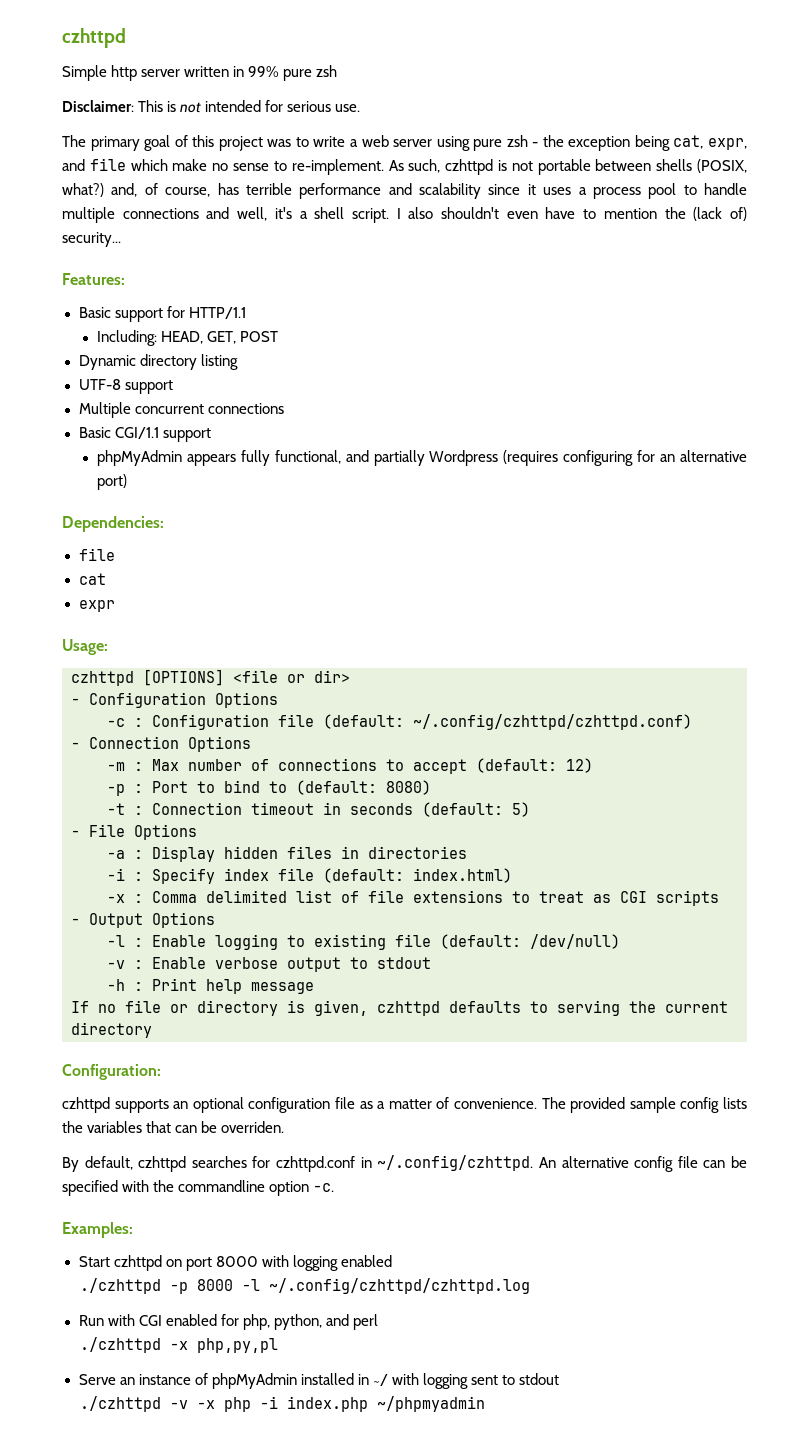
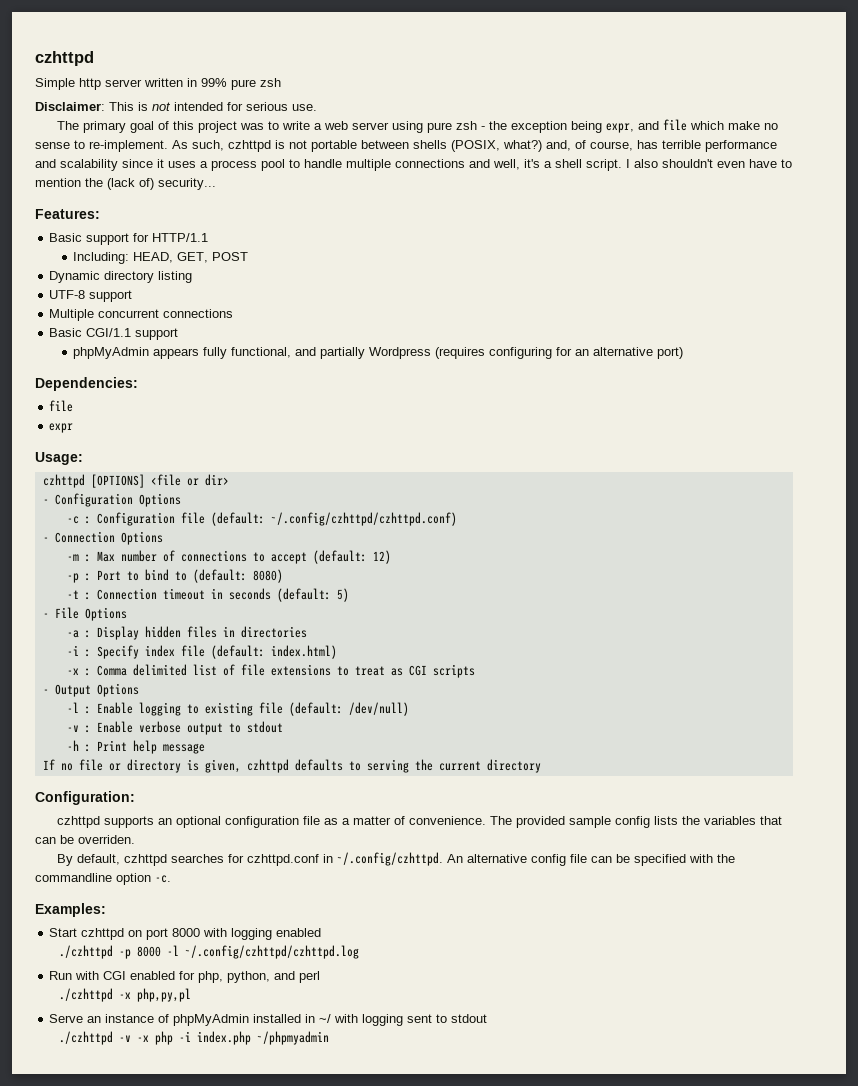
- The primary goal of this project was to write a web server using pure zsh - the exception being cat, expr, and file which make no sense to re-implement.
+ The primary goal of this project was to write a web server using pure zsh - the exception being expr, and file which make no sense to re-implement.
- cat

